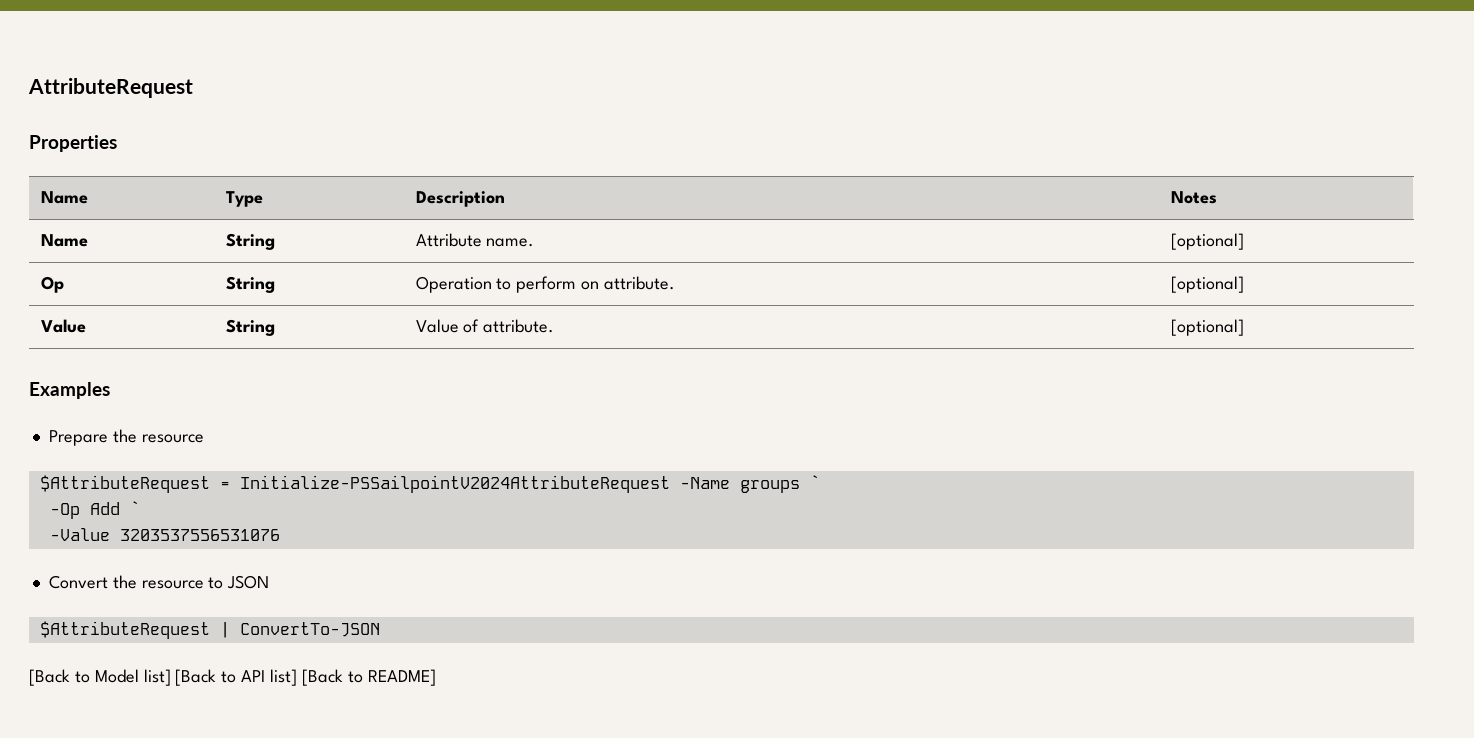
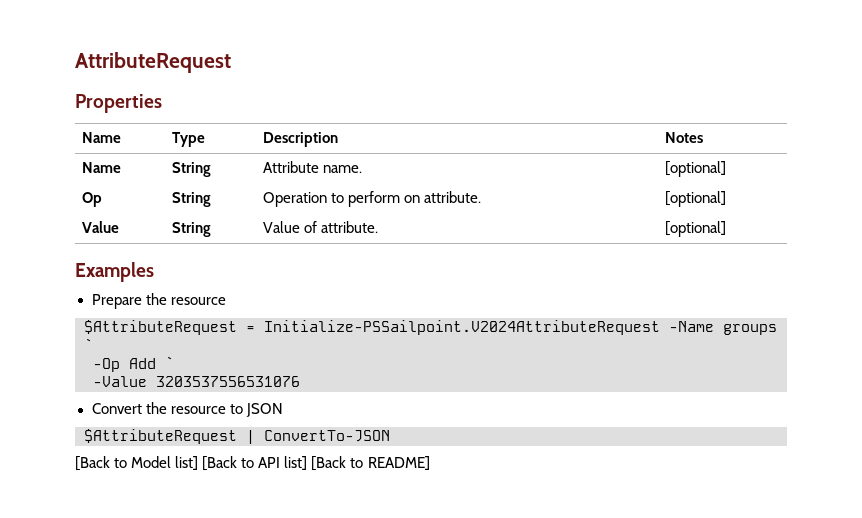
- $AttributeRequest = Initialize-PSSailpointV2024AttributeRequest -Name groups `
+ $AttributeRequest = Initialize-PSSailpoint.V2024AttributeRequest -Name groups `

